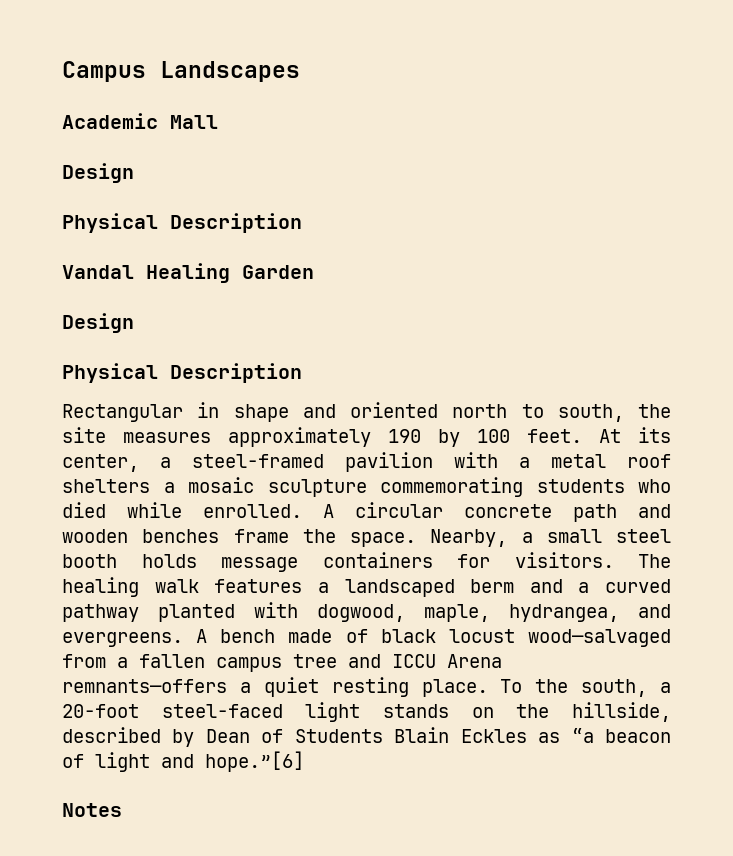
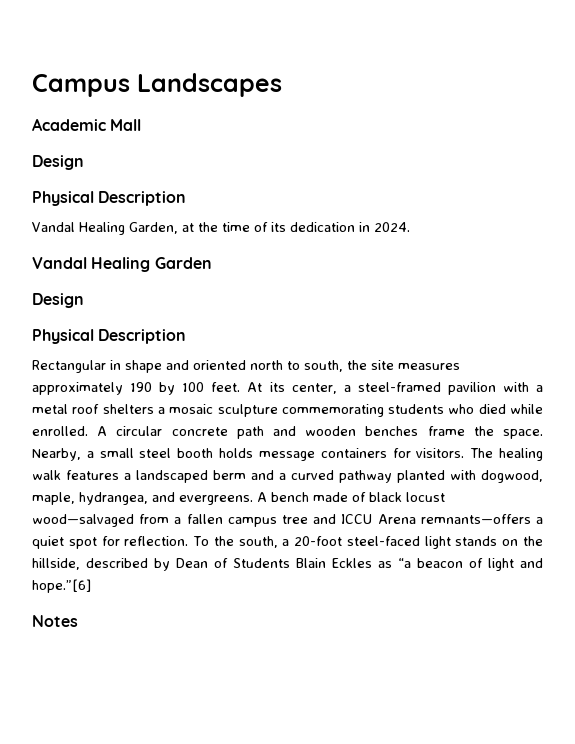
+ Vandal Healing Garden, at the time of its dedication in 2024.
- A bench made of black locust wood—salvaged from a fallen campus tree and ICCU Arena remnants—offers a quiet resting place.
+ A bench made of black locust wood—salvaged from a fallen campus tree and ICCU Arena remnants—offers a quiet spot for reflection.

